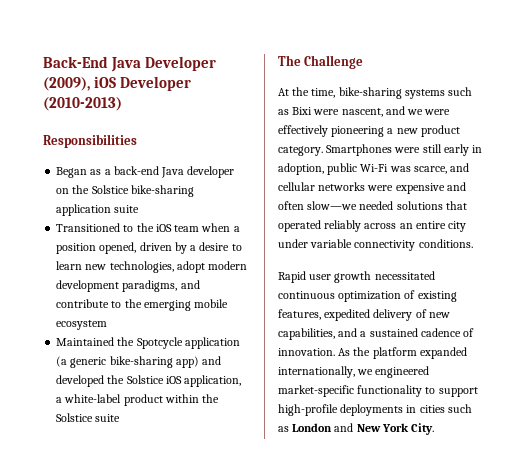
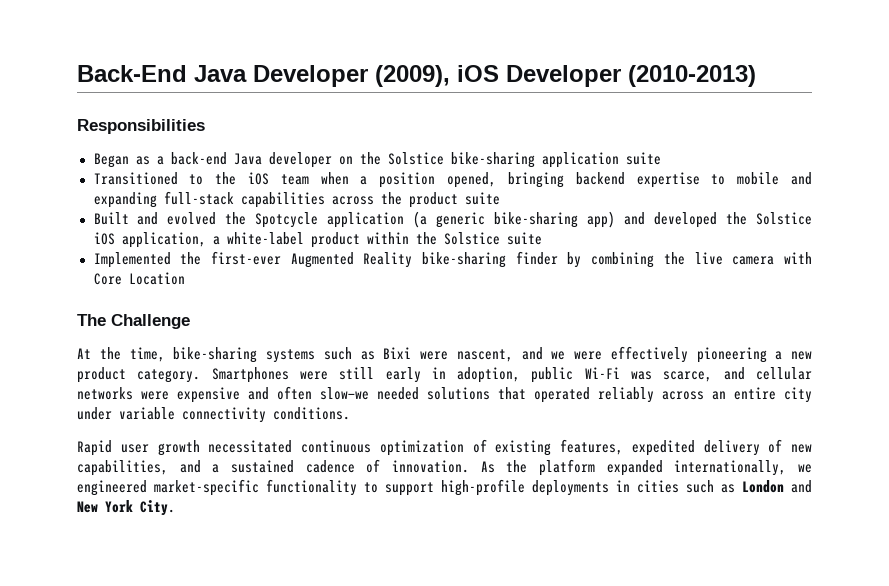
- Transitioned to the iOS team when a position opened, driven by a desire to learn new technologies, adopt modern development paradigms, and contribute to the emerging mobile ecosystem
- Maintained the Spotcycle application (a generic bike-sharing app) and developed the Solstice iOS application, a white-label product within the Solstice suite
+ Transitioned to the iOS team when a position opened, bringing backend expertise to mobile and expanding full-stack capabilities across the product suite
+ Built and evolved the Spotcycle application (a generic bike-sharing app) and developed the Solstice iOS application, a white-label product within the Solstice suite
+ Implemented the first-ever Augmented Reality bike-sharing finder by combining the live camera with Core Location

